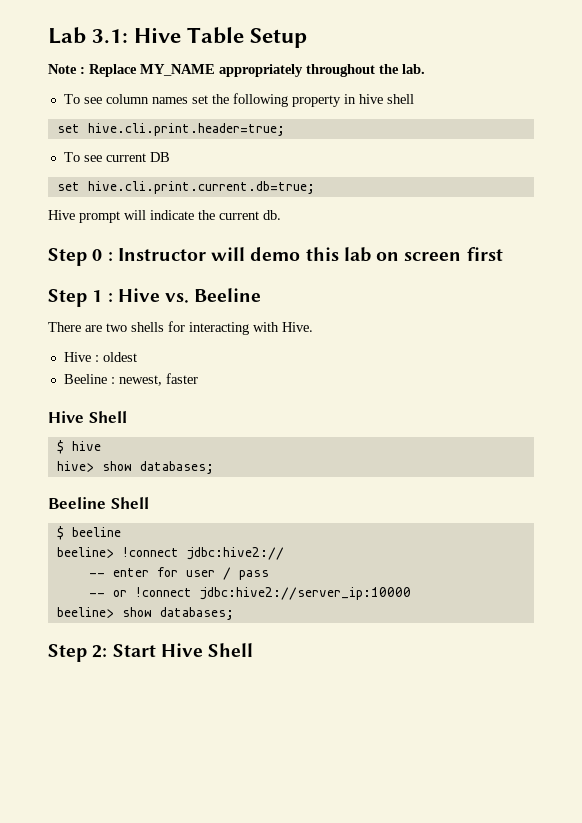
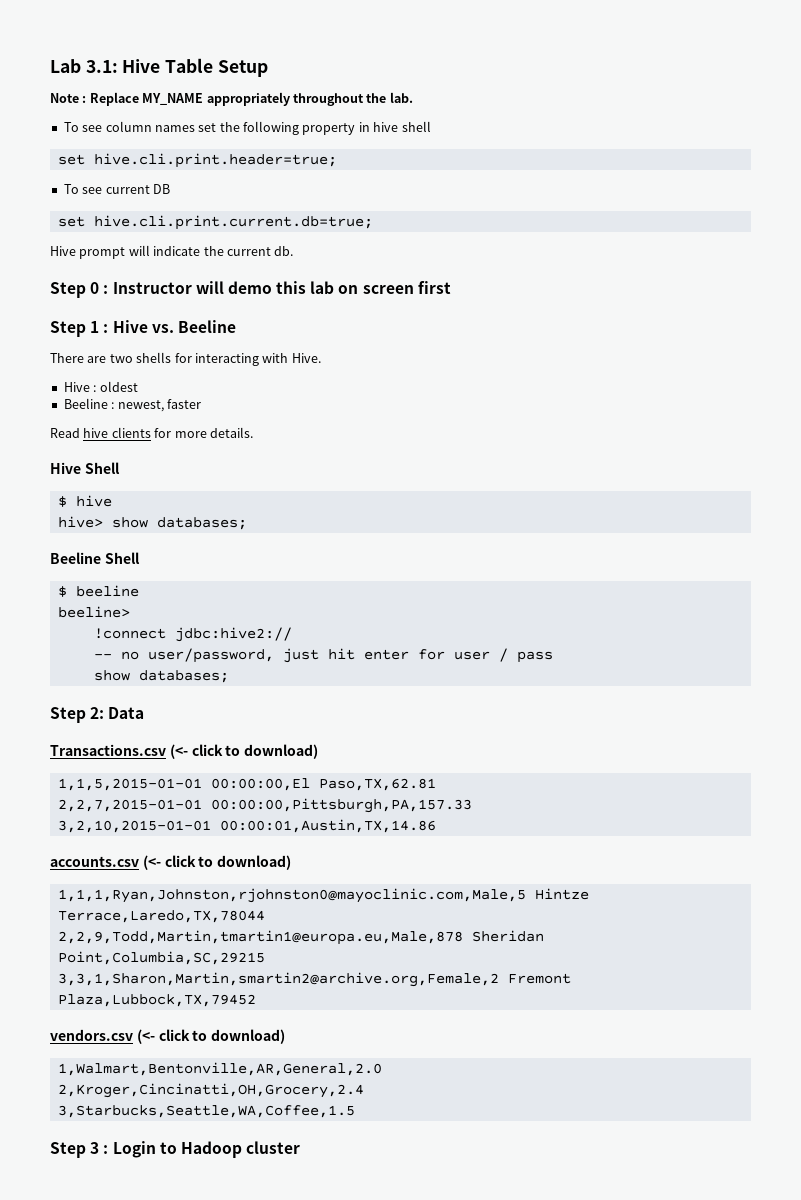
+ Read hive clients for more details.
- beeline> !connect jdbc:hive2://
+ beeline>
+ !connect jdbc:hive2://
- -- enter for user / pass
- -- or !connect jdbc:hive2://server_ip:10000
- beeline> show databases;
+ -- no user/password, just hit enter for user / pass
+ show databases;
- Step 2: Start Hive Shell
+ Step 2: Data
+ Transactions.csv (<- click to download)
+ 1,1,5,2015-01-01 00:00:00,El Paso,TX,62.81
+ 2,2,7,2015-01-01 00:00:00,Pittsburgh,PA,157.33
+ 3,2,10,2015-01-01 00:00:01,Austin,TX,14.86
+ accounts.csv (<- click to download)
+ 1,1,1,Ryan,Johnston,rjohnston0@mayoclinic.com,Male,5 Hintze Terrace,Laredo,TX,78044
+ 2,2,9,Todd,Martin,tmartin1@europa.eu,Male,878 Sheridan Point,Columbia,SC,29215
+ 3,3,1,Sharon,Martin,smartin2@archive.org,Female,2 Fremont Plaza,Lubbock,TX,79452
+ vendors.csv (<- click to download)
+ 1,Walmart,Bentonville,AR,General,2.0
+ 2,Kroger,Cincinatti,OH,Grocery,2.4
+ 3,Starbucks,Seattle,WA,Coffee,1.5
+ Step 3 : Login to Hadoop cluster

